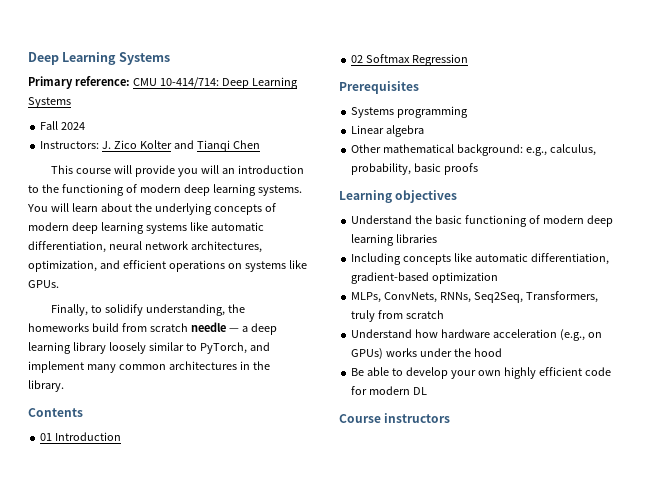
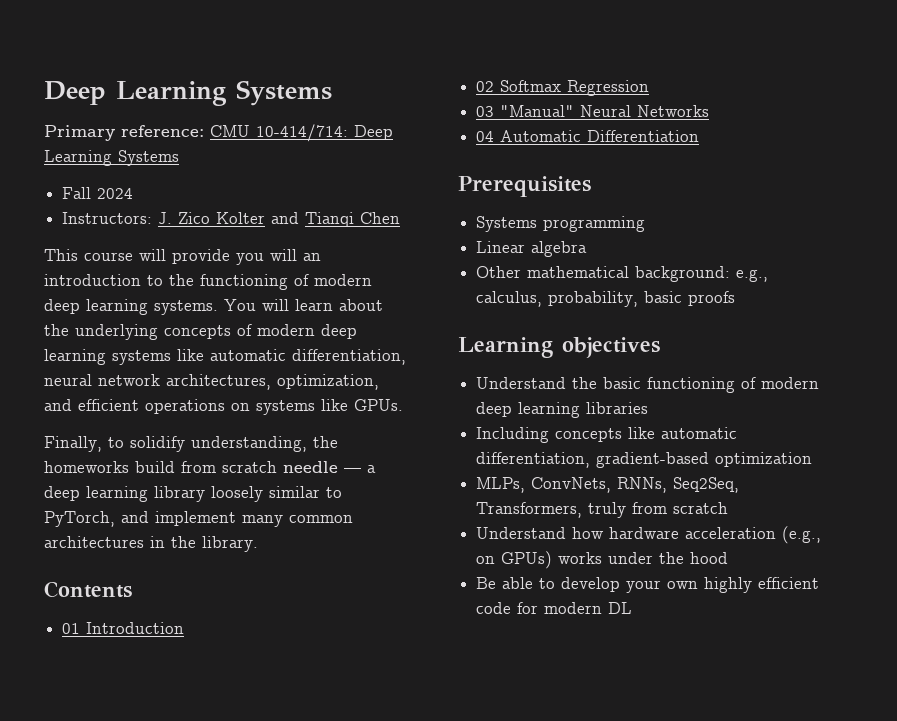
+ 03 "Manual" Neural Networks
+ 04 Automatic Differentiation
- Course instructors

